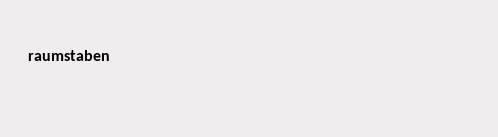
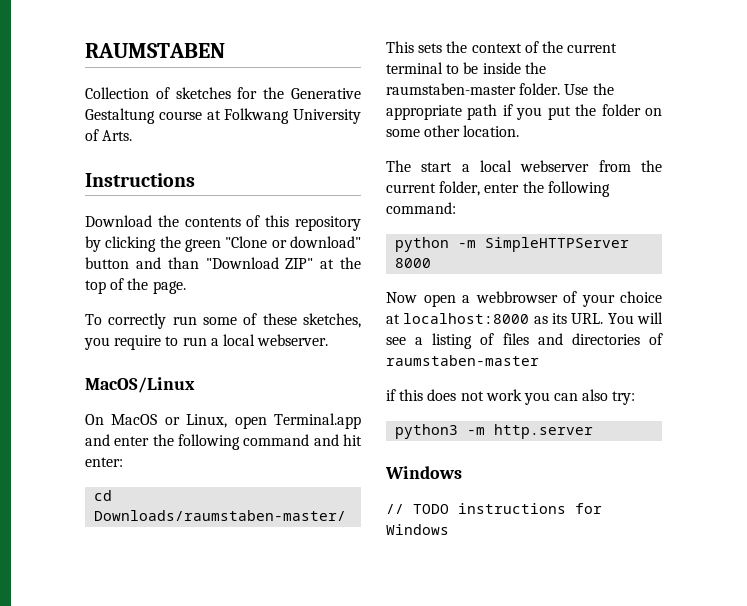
- raumstaben
+ RAUMSTABEN
+ Collection of sketches for the Generative Gestaltung course at Folkwang University of Arts.
+ Instructions
+ Download the contents of this repository by clicking the green "Clone or download" button and than "Download ZIP" at the top of the page.
+ To correctly run some of these sketches, you require to run a local webserver.
+ MacOS/Linux
+ On MacOS or Linux, open Terminal.app and enter the following command and hit enter:
+ cd Downloads/raumstaben-master/
+ This sets the context of the current terminal to be inside the raumstaben-master folder. Use the appropriate path if you put the folder on some other location.
+ The start a local webserver from the current folder, enter the following command:
+ python -m SimpleHTTPServer 8000
+ Now open a webbrowser of your choice at localhost:8000 as its URL. You will see a listing of files and directories of raumstaben-master
+ if this does not work you can also try:
+ python3 -m http.server
+ Windows
+ // TODO instructions for Windows

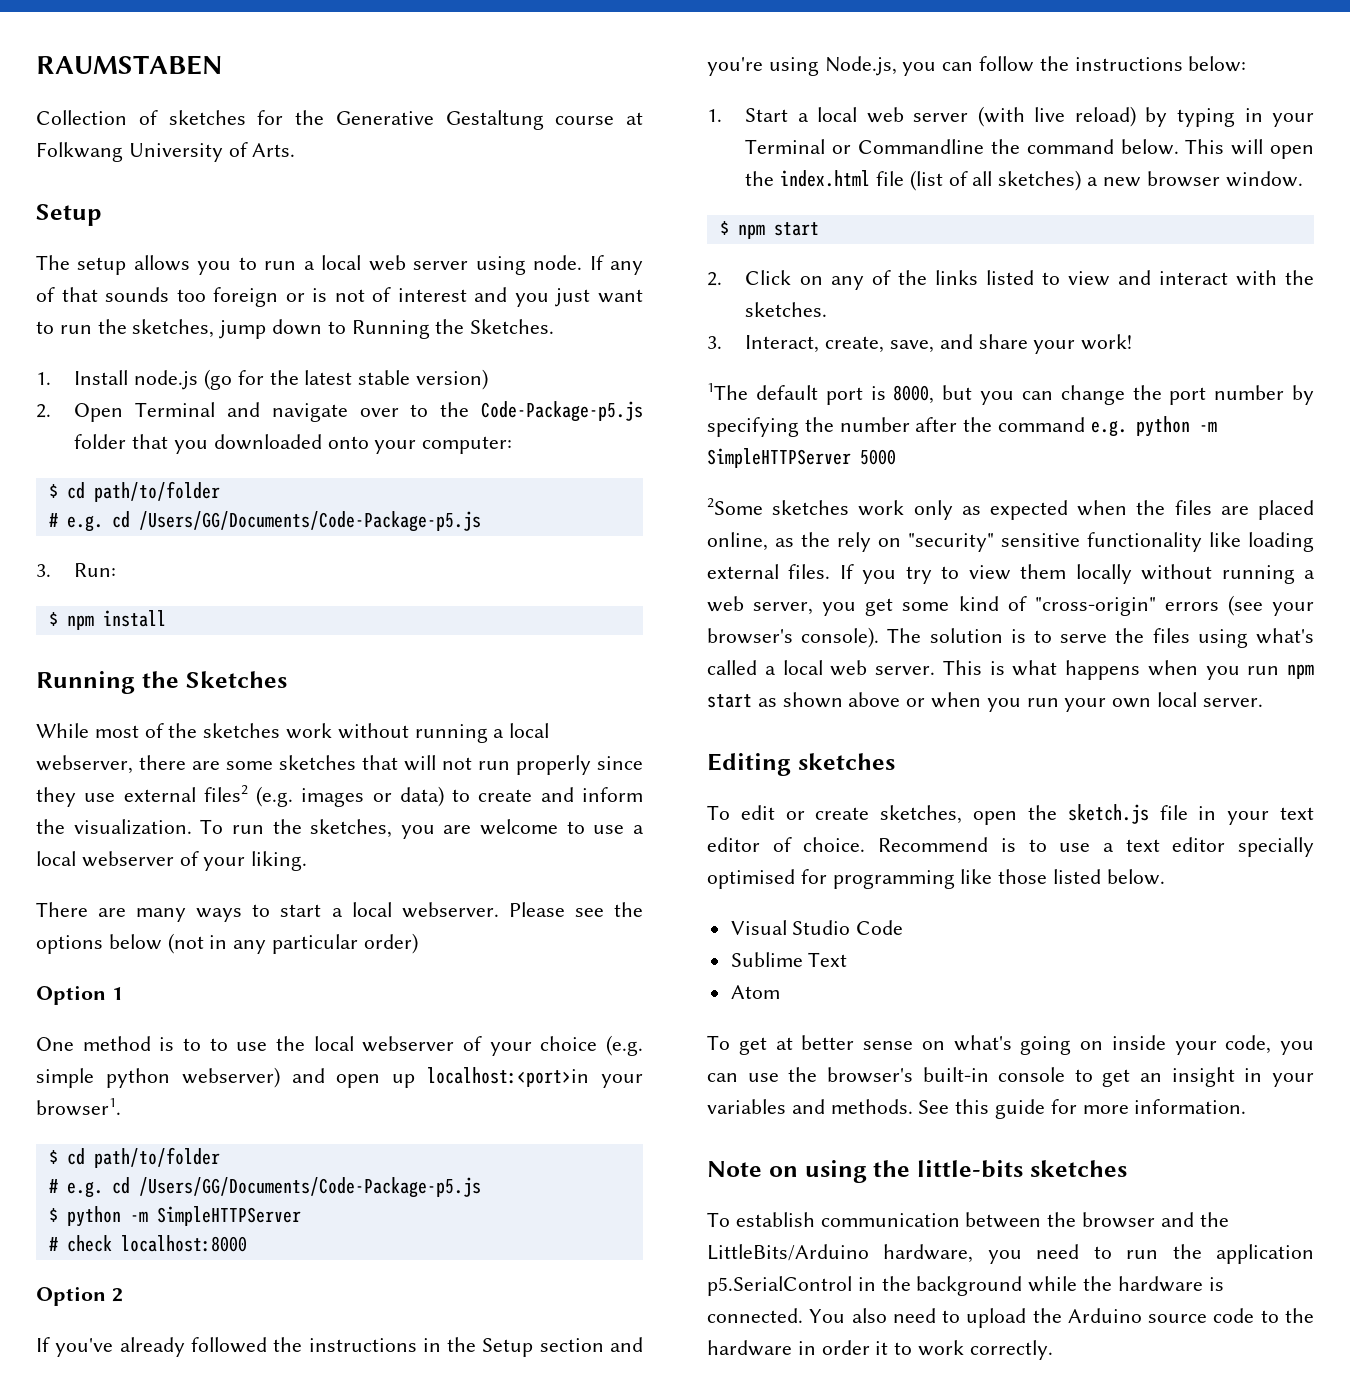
  Collection of sketches for the Generative Gestaltung course at Folkwang University of Arts.
- Instructions
- Download the contents of this repository by clicking the green "Clone or download" button and than "Download ZIP" at the top of the page.
- To correctly run some of these sketches, you require to run a local webserver.
- MacOS/Linux
- On MacOS or Linux, open Terminal.app and enter the following command and hit enter:
- cd Downloads/raumstaben-master/
- This sets the context of the current terminal to be inside the raumstaben-master folder. Use the appropriate path if you put the folder on some other location.
- The start a local webserver from the current folder, enter the following command:
- python -m SimpleHTTPServer 8000
- Now open a webbrowser of your choice at localhost:8000 as its URL. You will see a listing of files and directories of raumstaben-master
- if this does not work you can also try:
- python3 -m http.server
- Windows
- // TODO instructions for Windows
+ Setup
+ The setup allows you to run a local web server using node. If any of that sounds too foreign or is not of interest and you just want to run the sketches, jump down to Running the Sketches.
+ 1. Install node.js (go for the latest stable version)
+ 2. Open Terminal and navigate over to the Code-Package-p5.js folder that you downloaded onto your computer:
+ $ cd path/to/folder
+ # e.g. cd /Users/GG/Documents/Code-Package-p5.js
+ 3. Run:
+ $ npm install
+ Running the Sketches
+ While most of the sketches work without running a local webserver, there are some sketches that will not run properly since they use external files2 (e.g. images or data) to create and inform the visualization. To run the sketches, you are welcome to use a local webserver of your liking.
+ There are many ways to start a local webserver. Please see the options below (not in any particular order)
+ Option 1
+ One method is to to use the local webserver of your choice (e.g. simple python webserver) and open up localhost:<port>in your browser1.
+ $ cd path/to/folder
+ # e.g. cd /Users/GG/Documents/Code-Package-p5.js
+ $ python -m SimpleHTTPServer
+ # check localhost:8000
+ Option 2
+ If you've already followed the instructions in the Setup section and you're using Node.js, you can follow the instructions below:
+ 1. Start a local web server (with live reload) by typing in your Terminal or Commandline the command below. This will open the index.html file (list of all sketches) a new browser window.
+ $ npm start
+ 2. Click on any of the links listed to view and interact with the sketches.
+ 3. Interact, create, save, and share your work!
+ 1The default port is 8000, but you can change the port number by specifying the number after the command e.g. python -m SimpleHTTPServer 5000
+ 2Some sketches work only as expected when the files are placed online, as the rely on "security" sensitive functionality like loading external files. If you try to view them locally without running a web server, you get some kind of "cross-origin" errors (see your browser's console). The solution is to serve the files using what's called a local web server. This is what happens when you run npm start as shown above or when you run your own local server.
+ Editing sketches
+ To edit or create sketches, open the sketch.js file in your text editor of choice. Recommend is to use a text editor specially optimised for programming like those listed below.
+ Visual Studio Code
+ Sublime Text
+ Atom
+ To get at better sense on what's going on inside your code, you can use the browser's built-in console to get an insight in your variables and methods. See this guide for more information.
+ Note on using the little-bits sketches
+ To establish communication between the browser and the LittleBits/Arduino hardware, you need to run the application p5.SerialControl in the background while the hardware is connected. You also need to upload the Arduino source code to the hardware in order it to work correctly.

